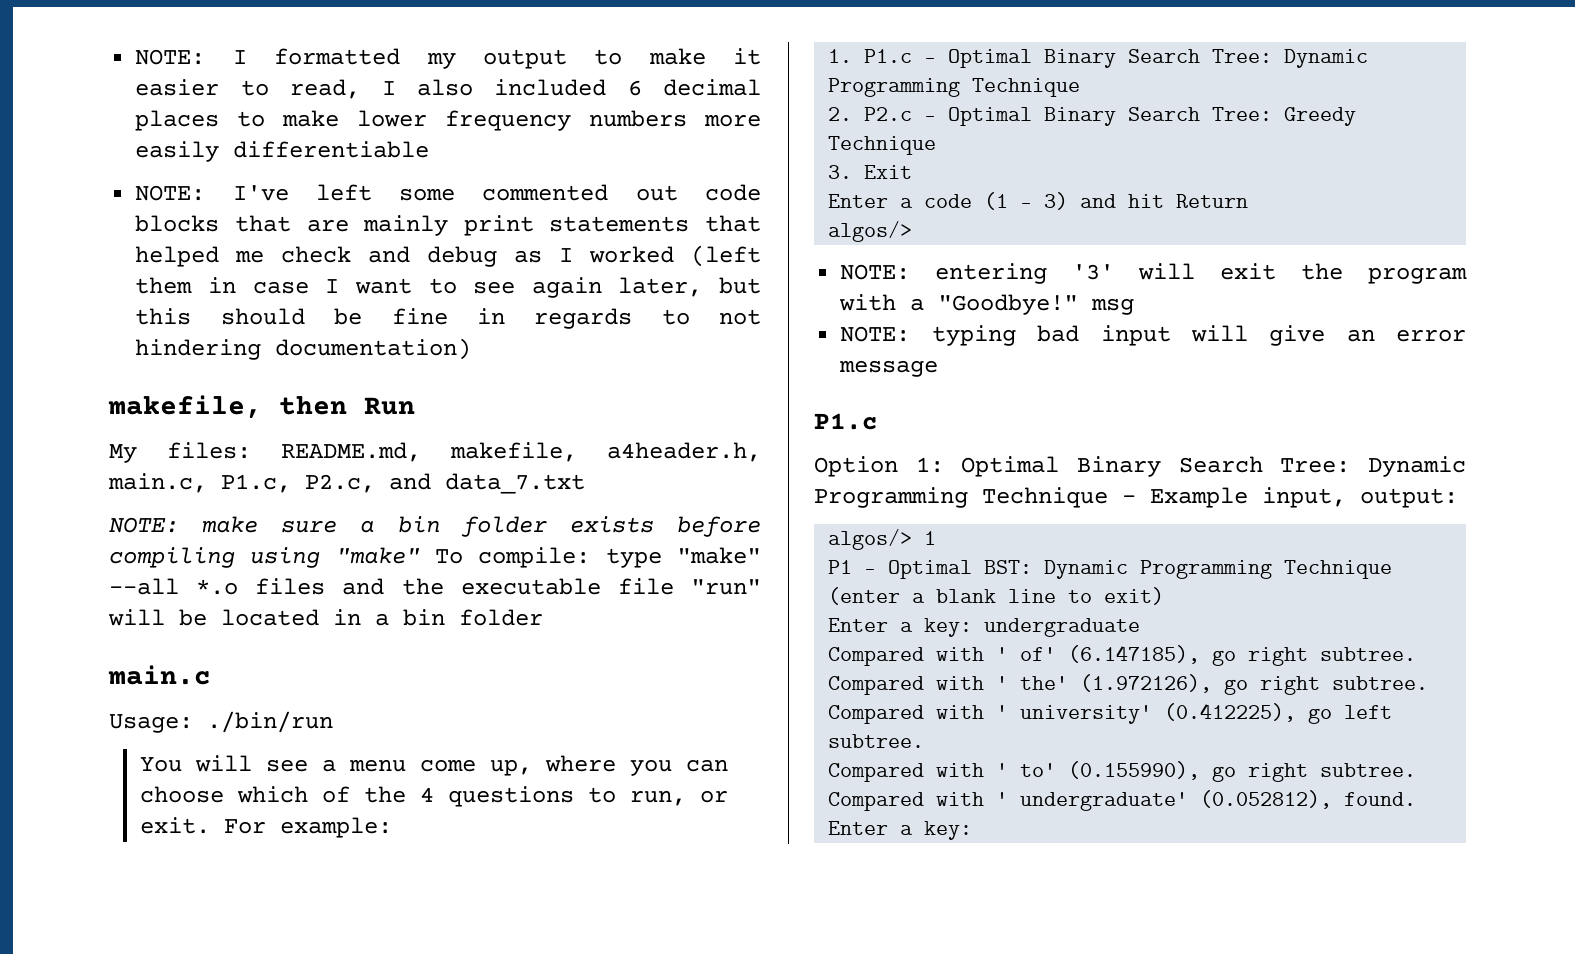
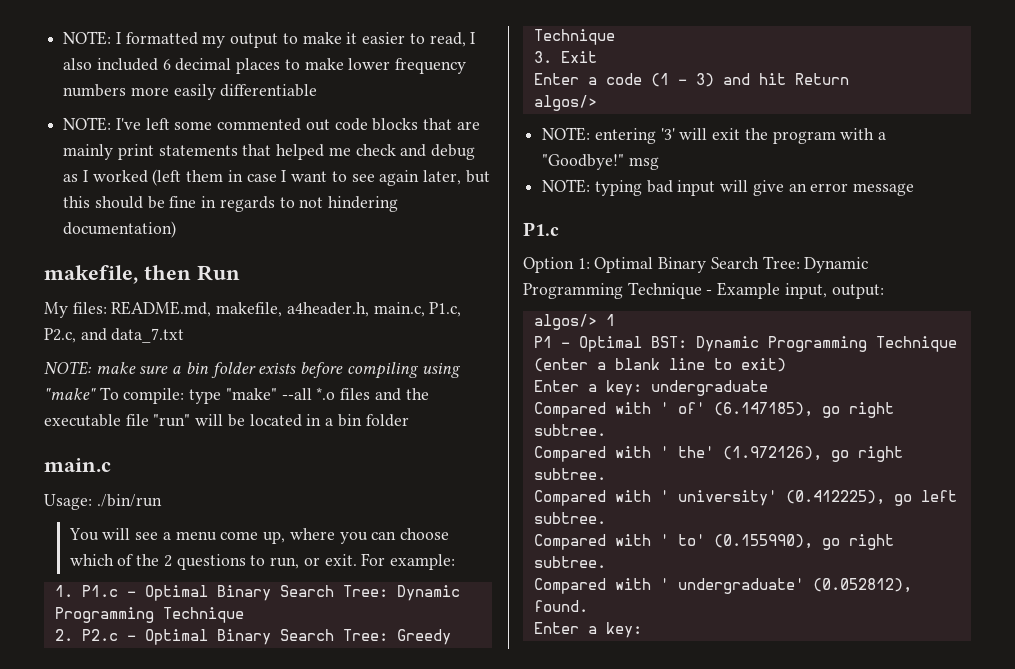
- You will see a menu come up, where you can choose which of the 4 questions to run, or exit.
+ You will see a menu come up, where you can choose which of the 2 questions to run, or exit.

